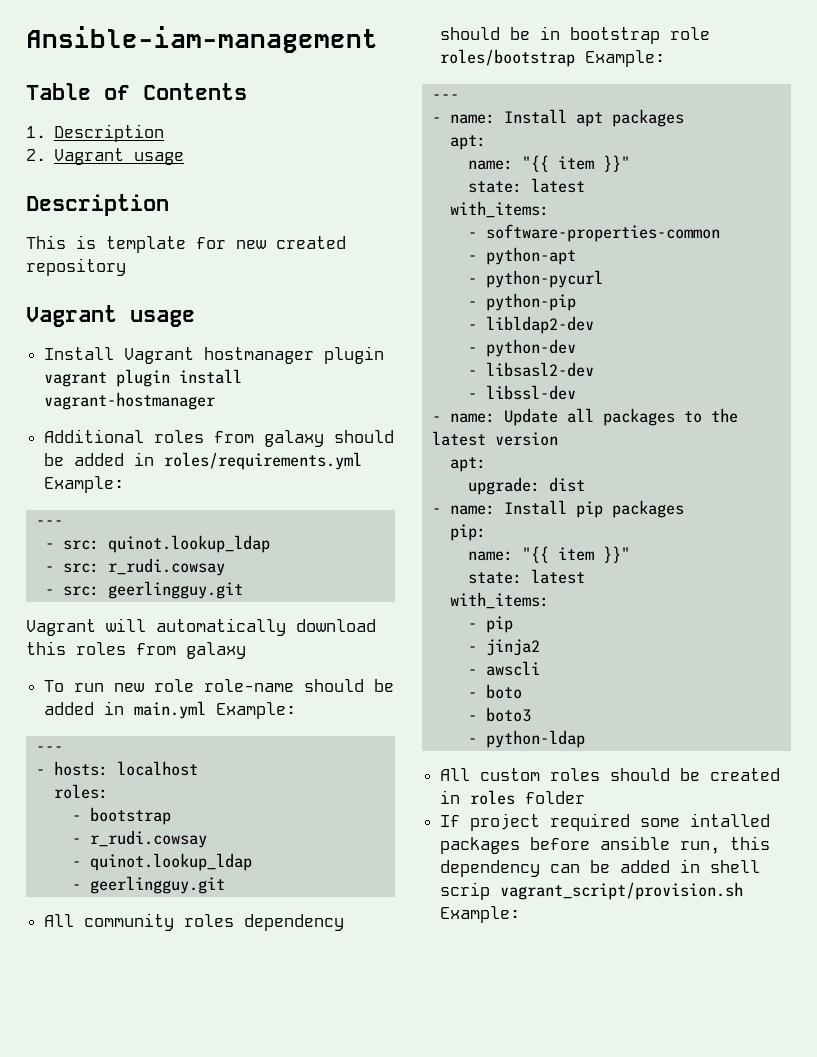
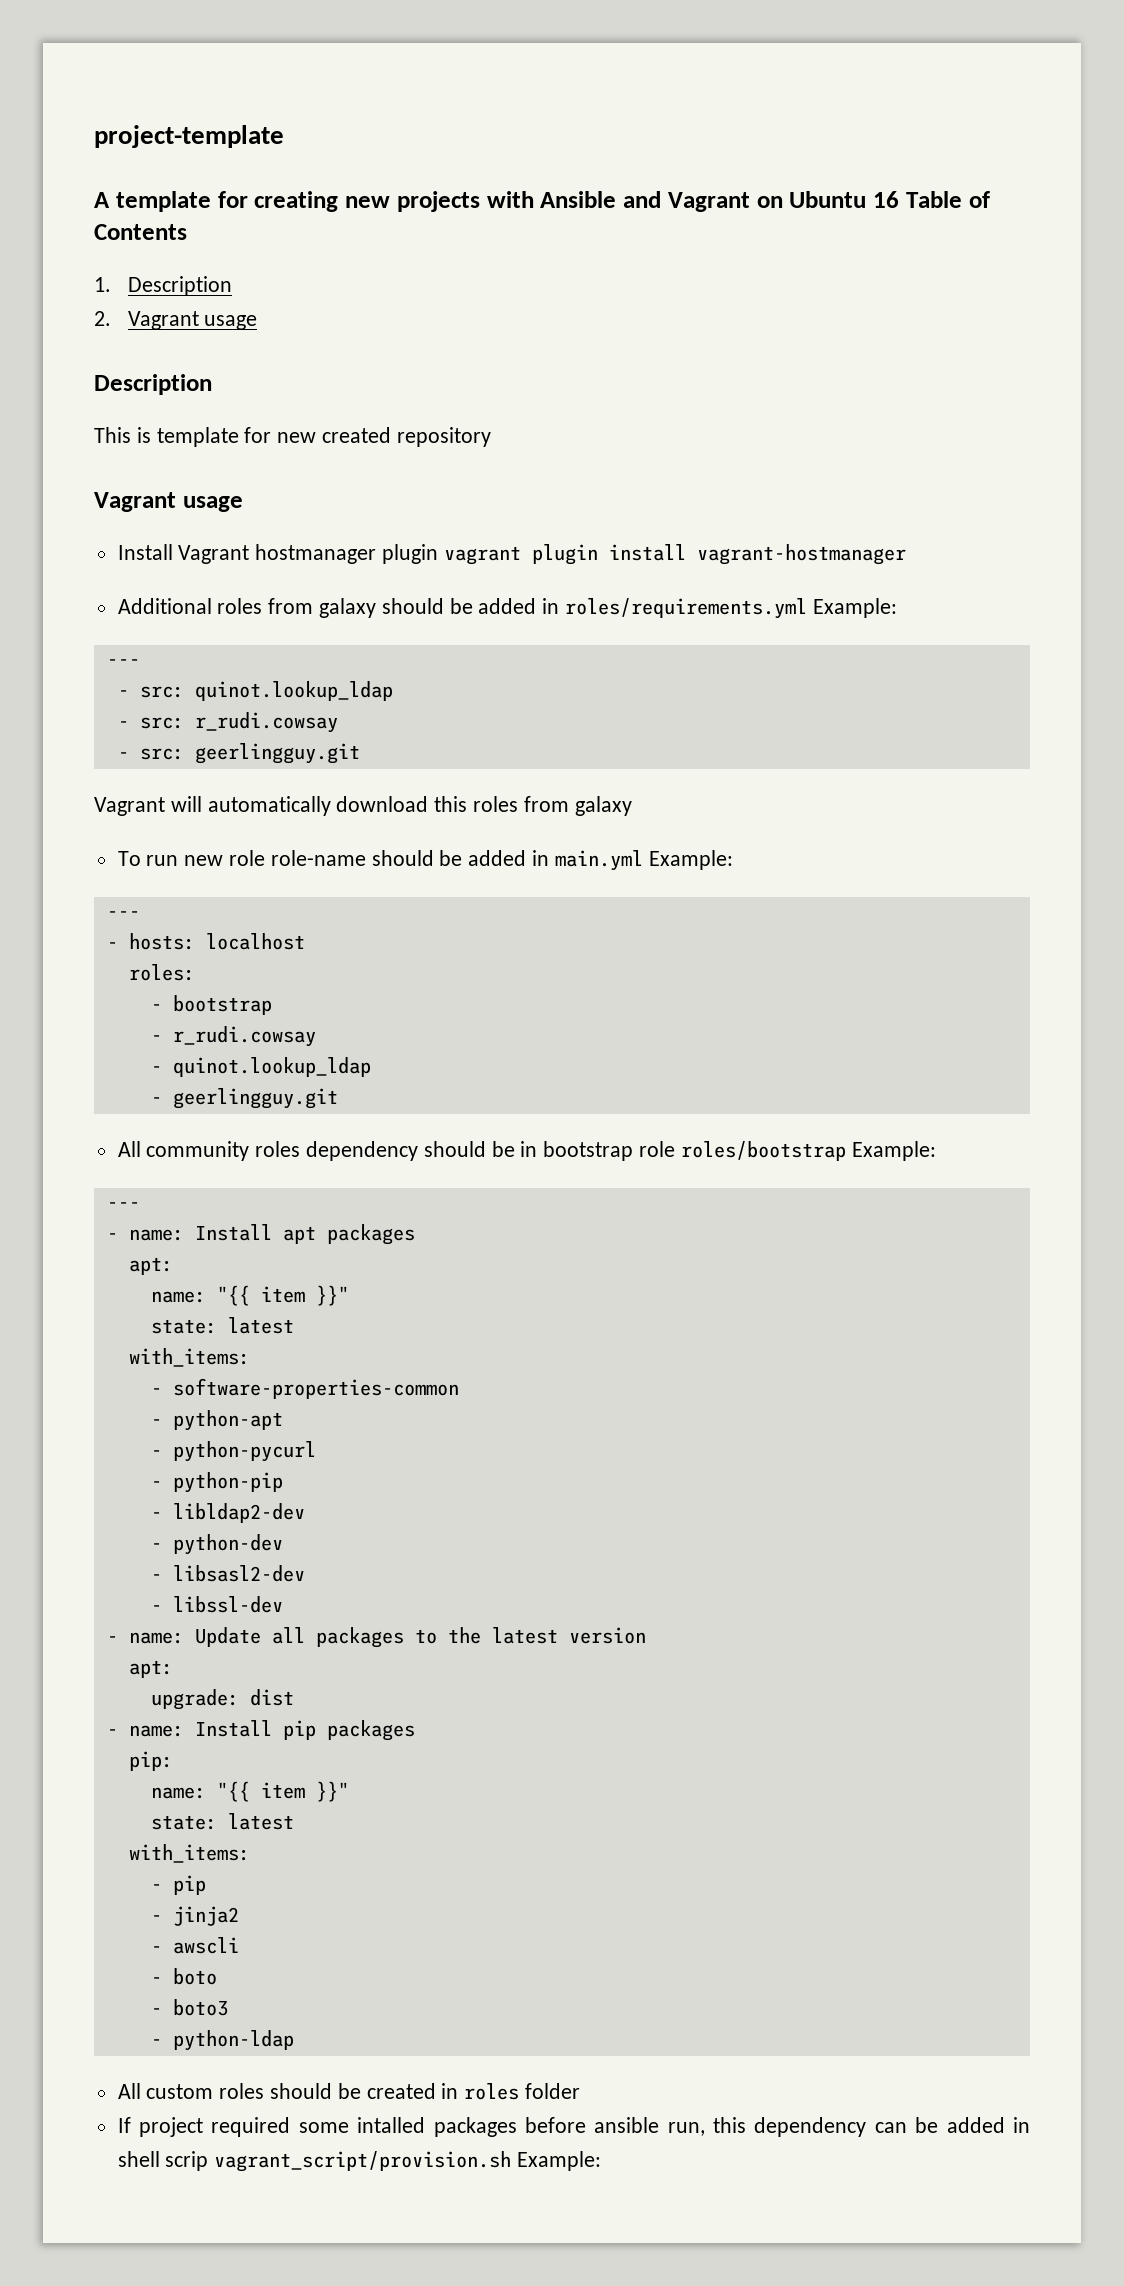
- Ansible-iam-management
- Table of Contents
+ project-template
+ A template for creating new projects with Ansible and Vagrant on Ubuntu 16 Table of Contents

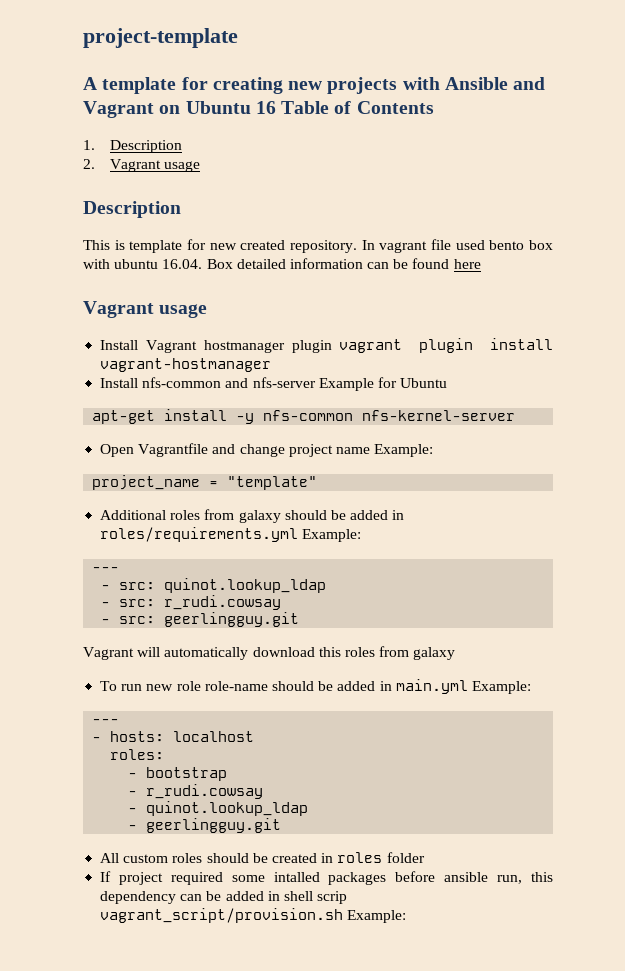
- This is template for new created repository
+ This is template for new created repository. In vagrant file used bento box with ubuntu 16.04. Box detailed information can be found here
+ Install nfs-common and nfs-server Example for Ubuntu
+ apt-get install -y nfs-common nfs-kernel-server
+ Open Vagrantfile and change project name Example:
+ project_name = "template"
- All community roles dependency should be in bootstrap role roles/bootstrap Example:
- ---
- - name: Install apt packages
- apt:
- name: "{{ item }}"
- state: latest
- with_items:
- - software-properties-common
- - python-apt
- - python-pycurl
- - python-pip
- - libldap2-dev
- - python-dev
- - libsasl2-dev
- - libssl-dev
- - name: Update all packages to the latest version
- apt:
- upgrade: dist
- - name: Install pip packages
- pip:
- name: "{{ item }}"
- state: latest
- with_items:
- - pip
- - jinja2
- - awscli
- - boto
- - boto3
- - python-ldap

